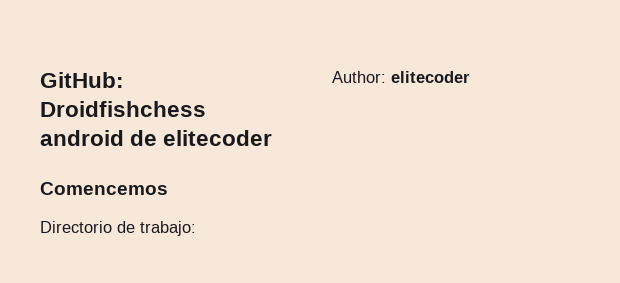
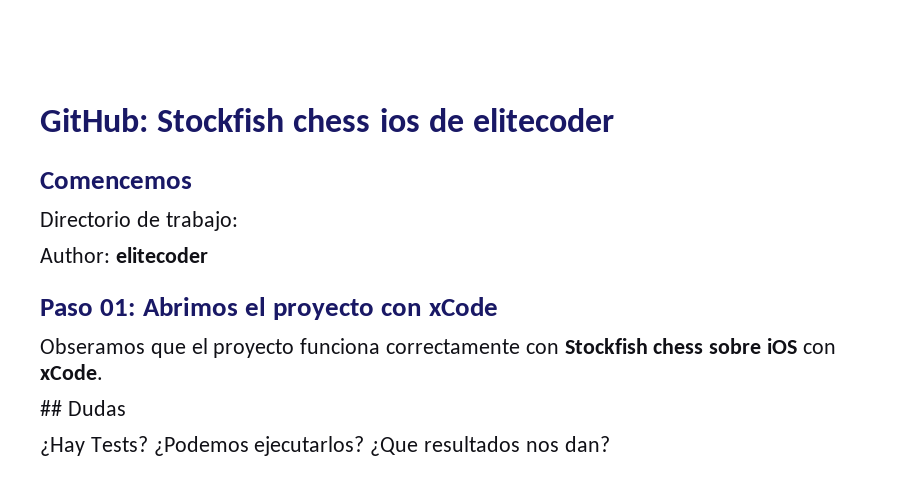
- GitHub: Droidfishchess android de elitecoder
+ GitHub: Stockfish chess ios de elitecoder
+ Paso 01: Abrimos el proyecto con xCode
+ Obseramos que el proyecto funciona correctamente con Stockfish chess sobre iOS con xCode.
+ ## Dudas
+ ¿Hay Tests? ¿Podemos ejecutarlos? ¿Que resultados nos dan?

